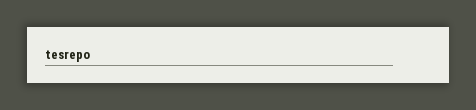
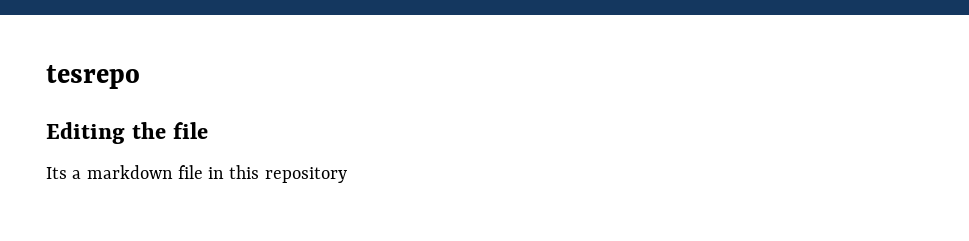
+ Editing the file
+ Its a markdown file in this repository

